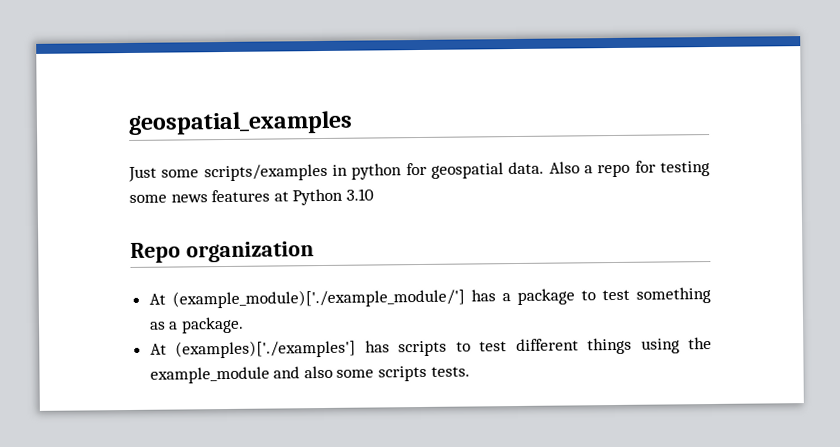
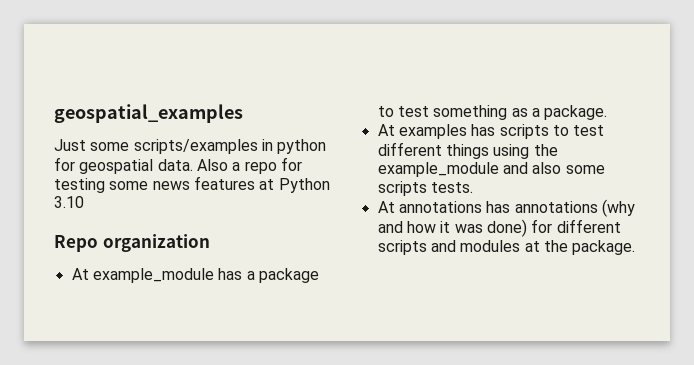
- At (example_module)['./example_module/'] has a package to test something as a package.
+ At example_module has a package to test something as a package.
- At (examples)['./examples'] has scripts to test different things using the example_module and also some scripts tests.
+ At examples has scripts to test different things using the example_module and also some scripts tests.
+ At annotations has annotations (why and how it was done) for different scripts and modules at the package.

